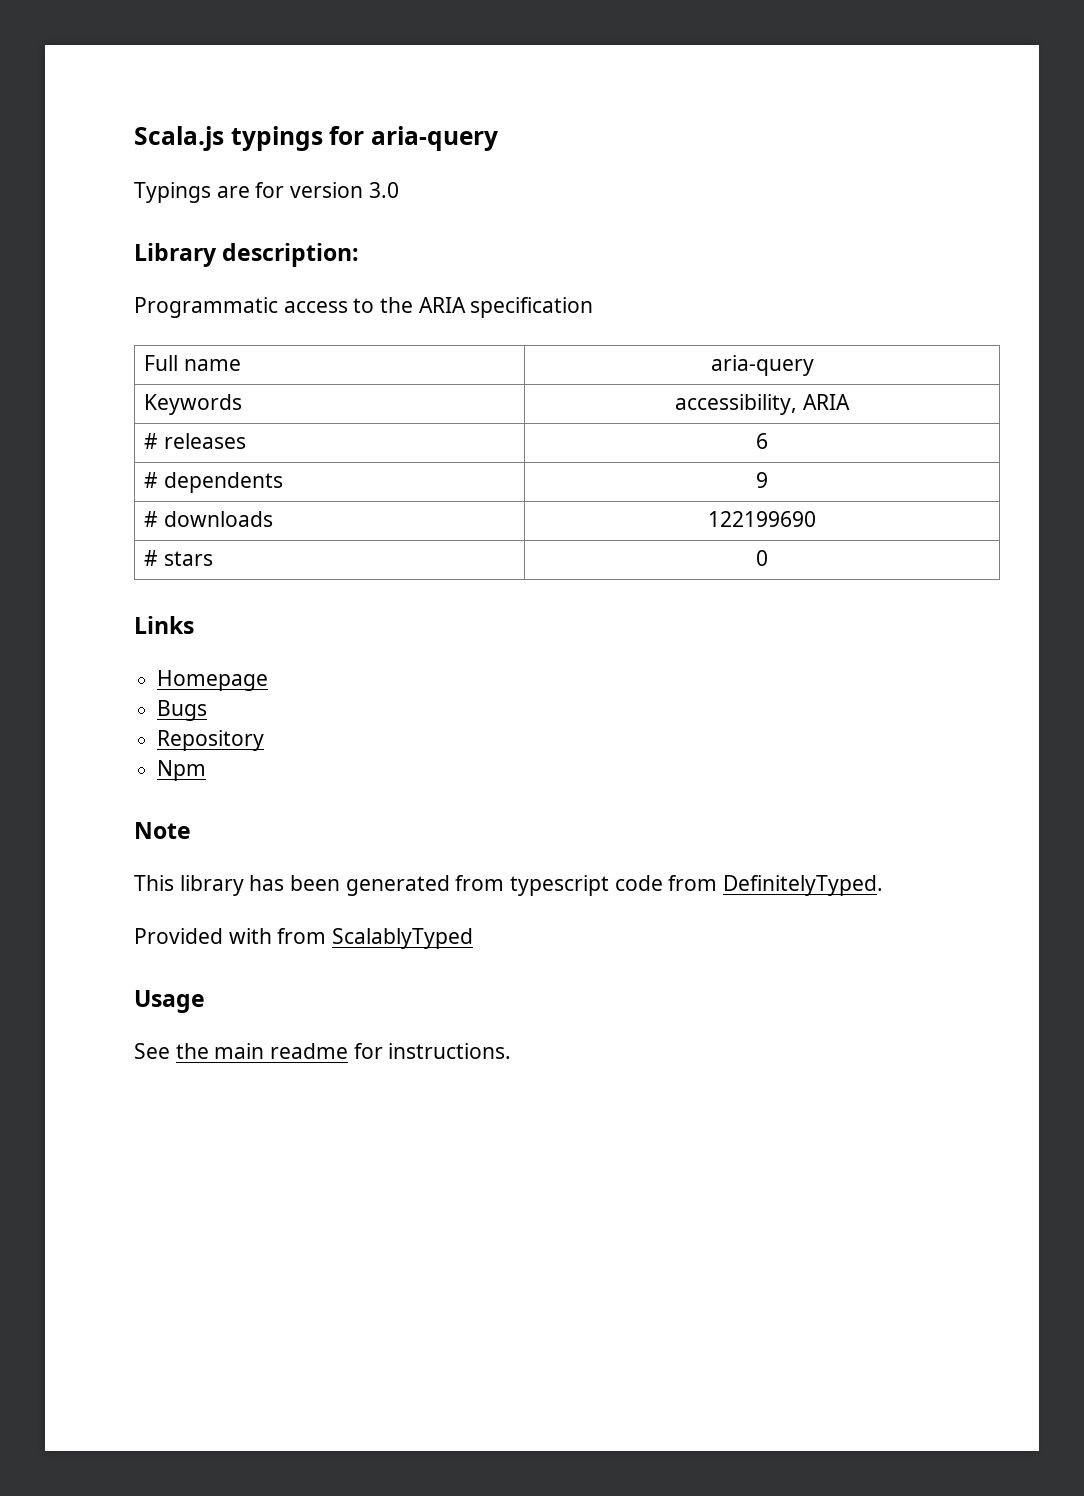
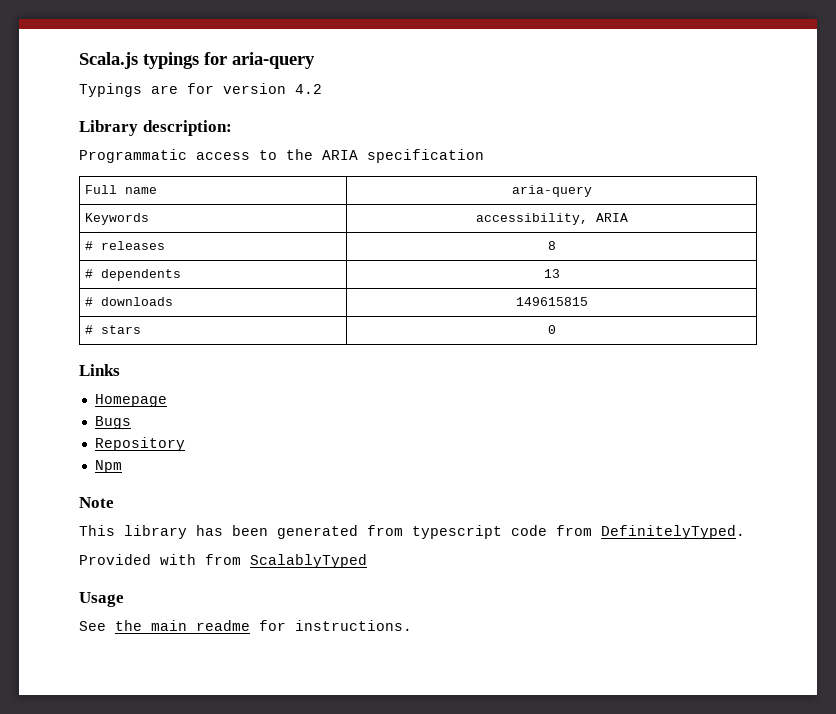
- Typings are for version 3.0
+ Typings are for version 4.2
- # releases | 6
+ # releases | 8
- # dependents | 9
+ # dependents | 13
- # downloads | 122199690
+ # downloads | 149615815

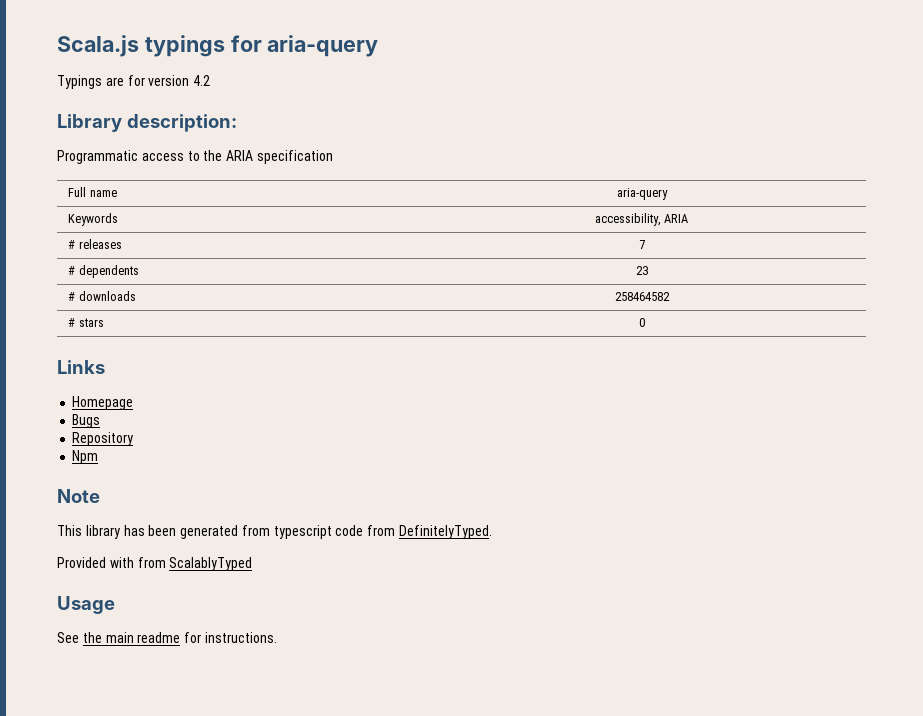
- # releases | 8
+ # releases | 7
- # dependents | 13
+ # dependents | 23
- # downloads | 149615815
+ # downloads | 258464582

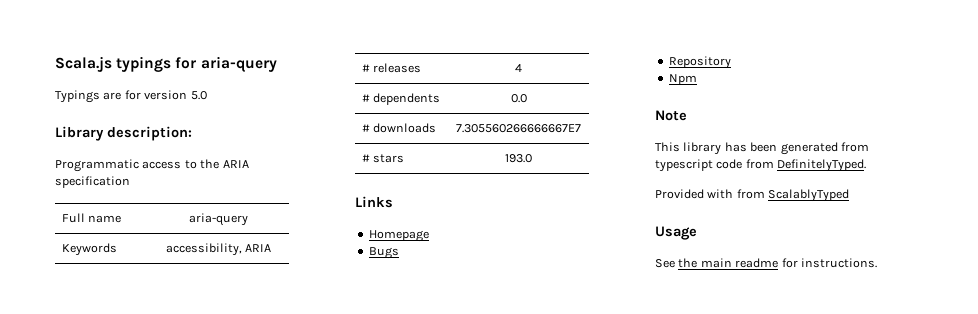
- Typings are for version 4.2
+ Typings are for version 5.0
- # releases | 7
+ # releases | 4
- # dependents | 23
+ # dependents | 0.0
- # downloads | 258464582
+ # downloads | 7.305560266666667E7
- # stars | 0
+ # stars | 193.0

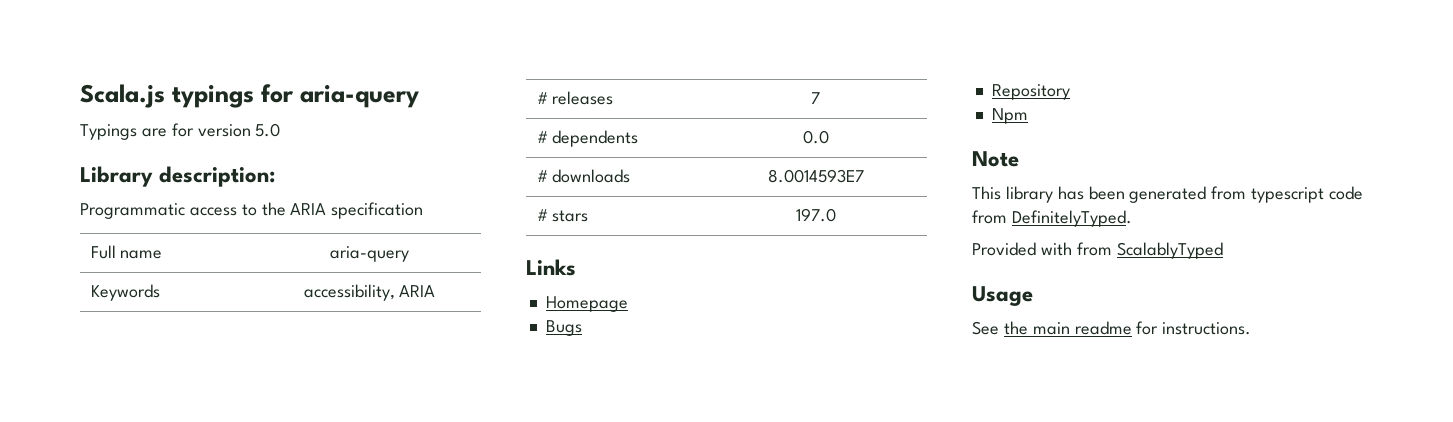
- # releases | 4
+ # releases | 7
- # downloads | 7.305560266666667E7
+ # downloads | 8.0014593E7
- # stars | 193.0
+ # stars | 197.0

